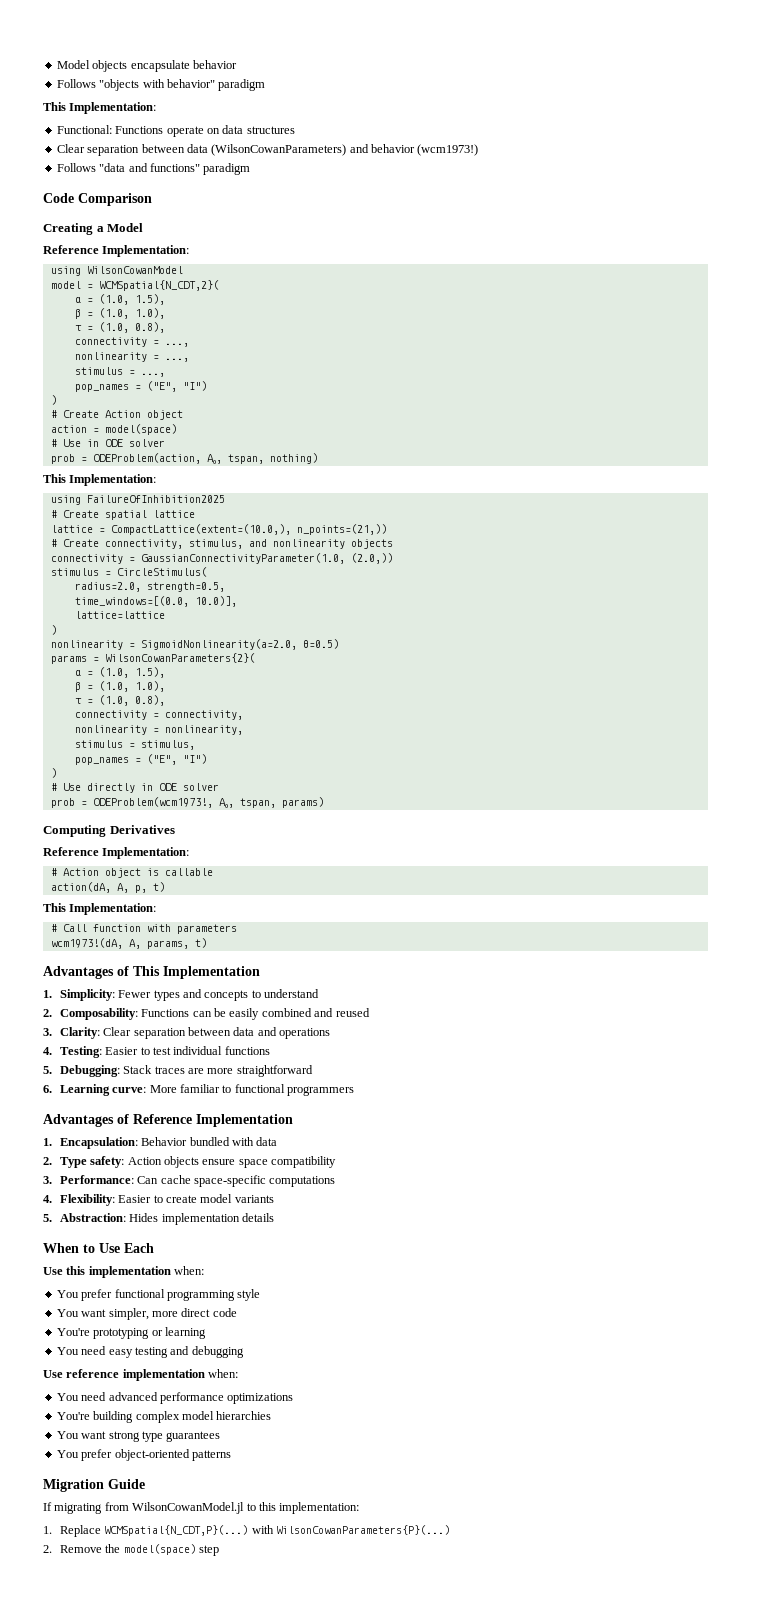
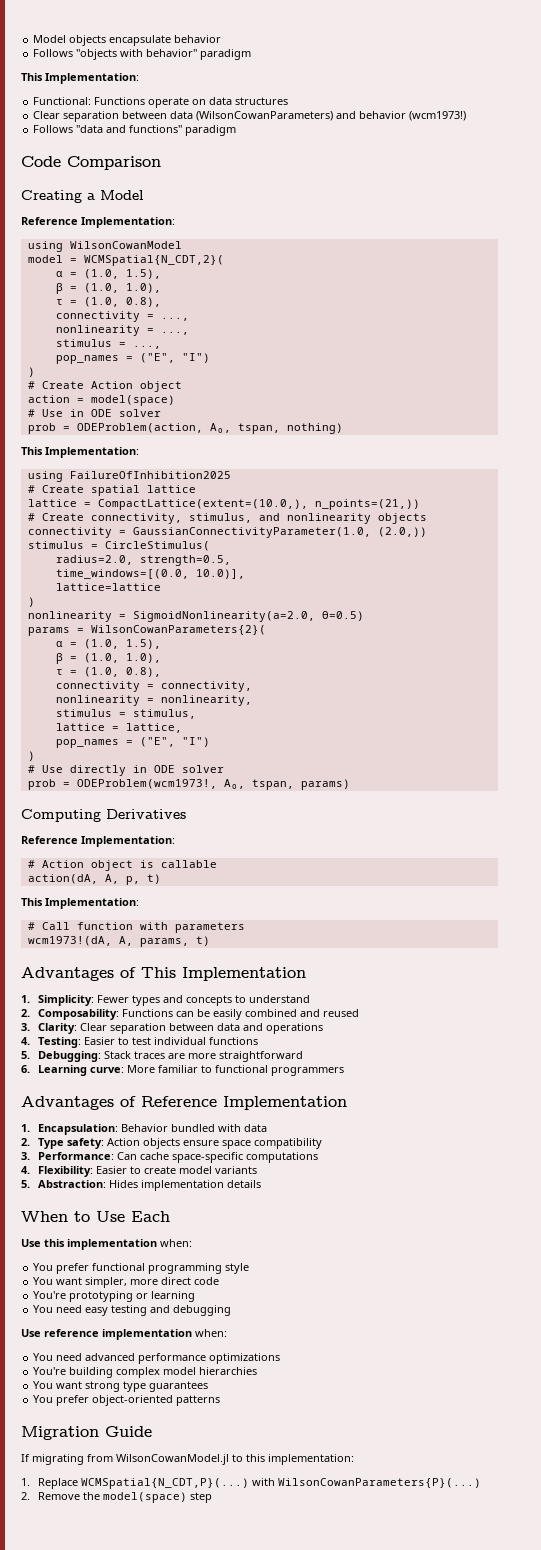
+ lattice = lattice,

